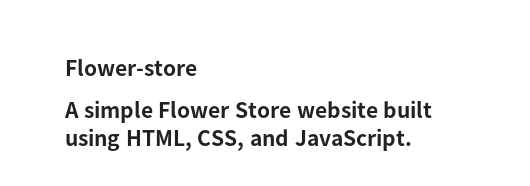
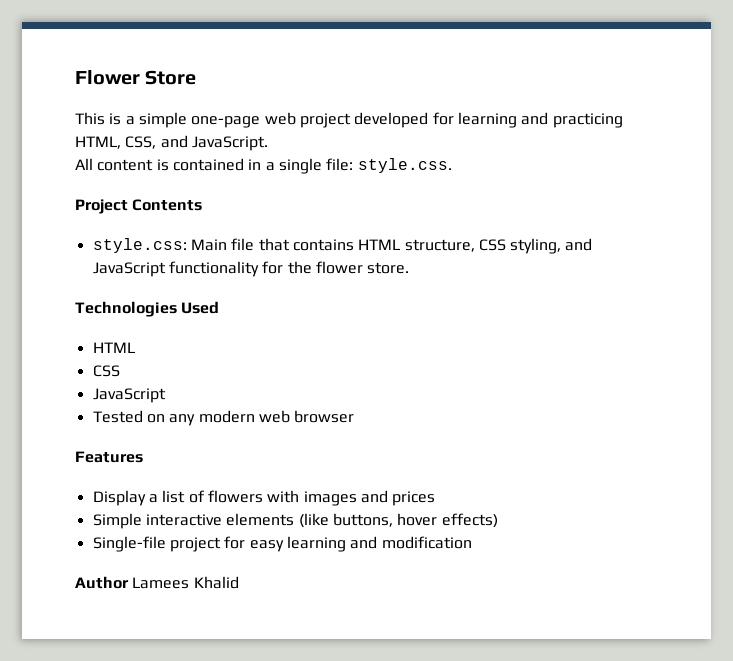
- Flower-store
- A simple Flower Store website built using HTML, CSS, and JavaScript.
+ Flower Store
+ This is a simple one-page web project developed for learning and practicing HTML, CSS, and JavaScript.
+ All content is contained in a single file: style.css.
+ Project Contents
+ style.css: Main file that contains HTML structure, CSS styling, and JavaScript functionality for the flower store.
+ Technologies Used
+ HTML
+ CSS
+ JavaScript
+ Tested on any modern web browser
+ Features
+ Display a list of flowers with images and prices
+ Simple interactive elements (like buttons, hover effects)
+ Single-file project for easy learning and modification
+ Author Lamees Khalid

